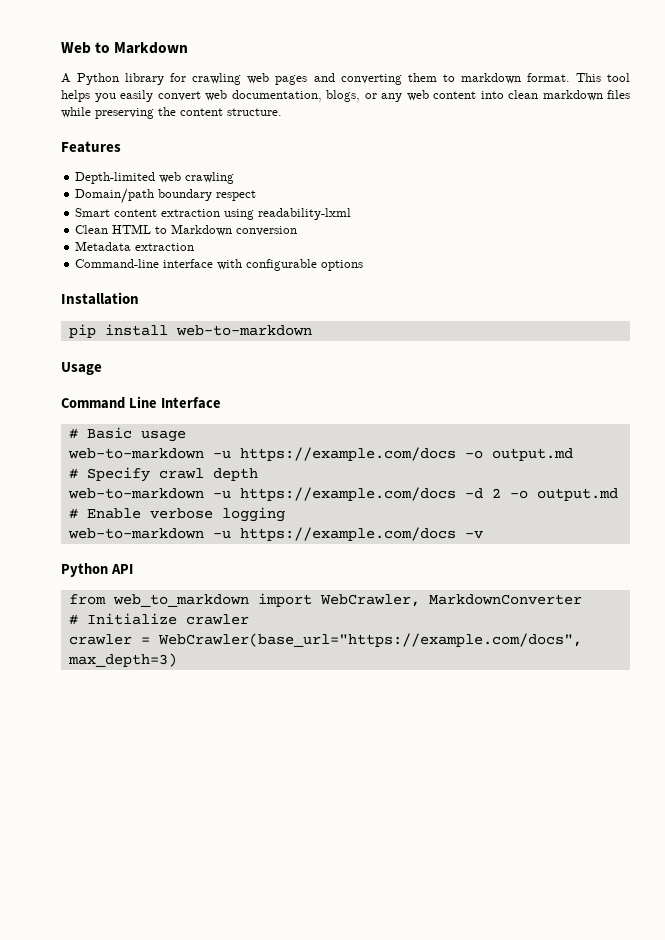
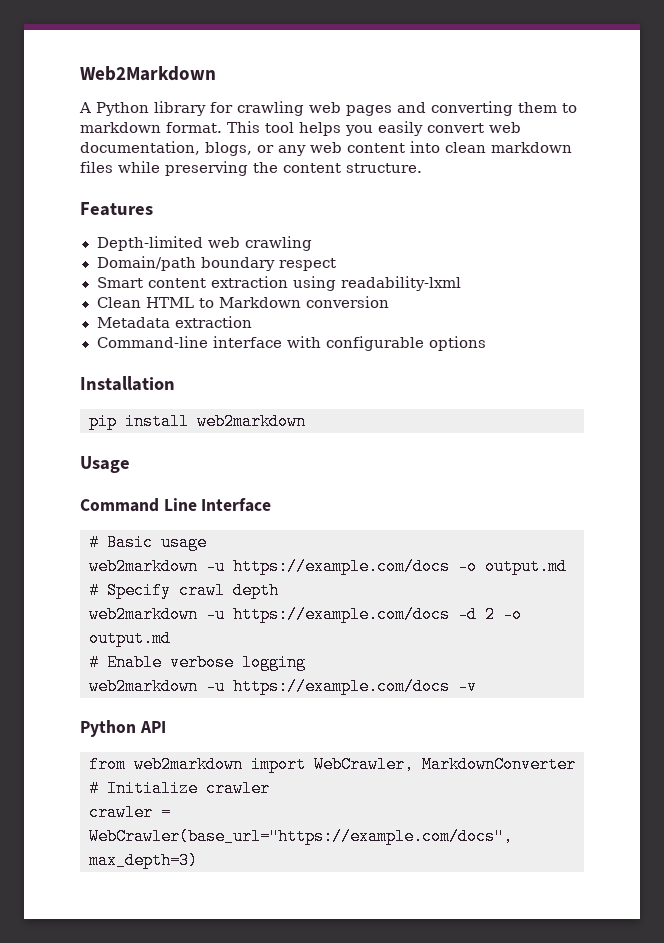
- Web to Markdown
+ Web2Markdown
- pip install web-to-markdown
+ pip install web2markdown
- web-to-markdown -u https://example.com/docs -o output.md
+ web2markdown -u https://example.com/docs -o output.md
- web-to-markdown -u https://example.com/docs -d 2 -o output.md
+ web2markdown -u https://example.com/docs -d 2 -o output.md
- web-to-markdown -u https://example.com/docs -v
+ web2markdown -u https://example.com/docs -v
- from web_to_markdown import WebCrawler, MarkdownConverter
+ from web2markdown import WebCrawler, MarkdownConverter

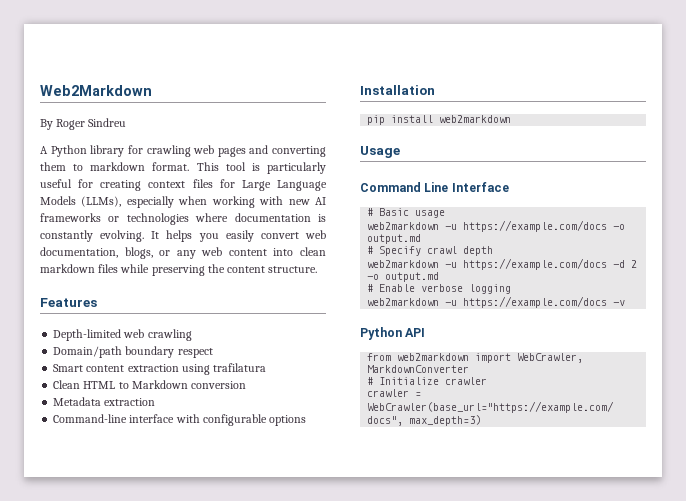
+ By Roger Sindreu
- This tool helps you easily convert web documentation, blogs, or any web content into clean markdown files while preserving the content structure.
+ This tool is particularly useful for creating context files for Large Language Models (LLMs), especially when working with new AI frameworks or technologies where documentation is constantly evolving. It helps you easily convert web documentation, blogs, or any web content into clean markdown files while preserving the content structure.
- Smart content extraction using readability-lxml
+ Smart content extraction using trafilatura

